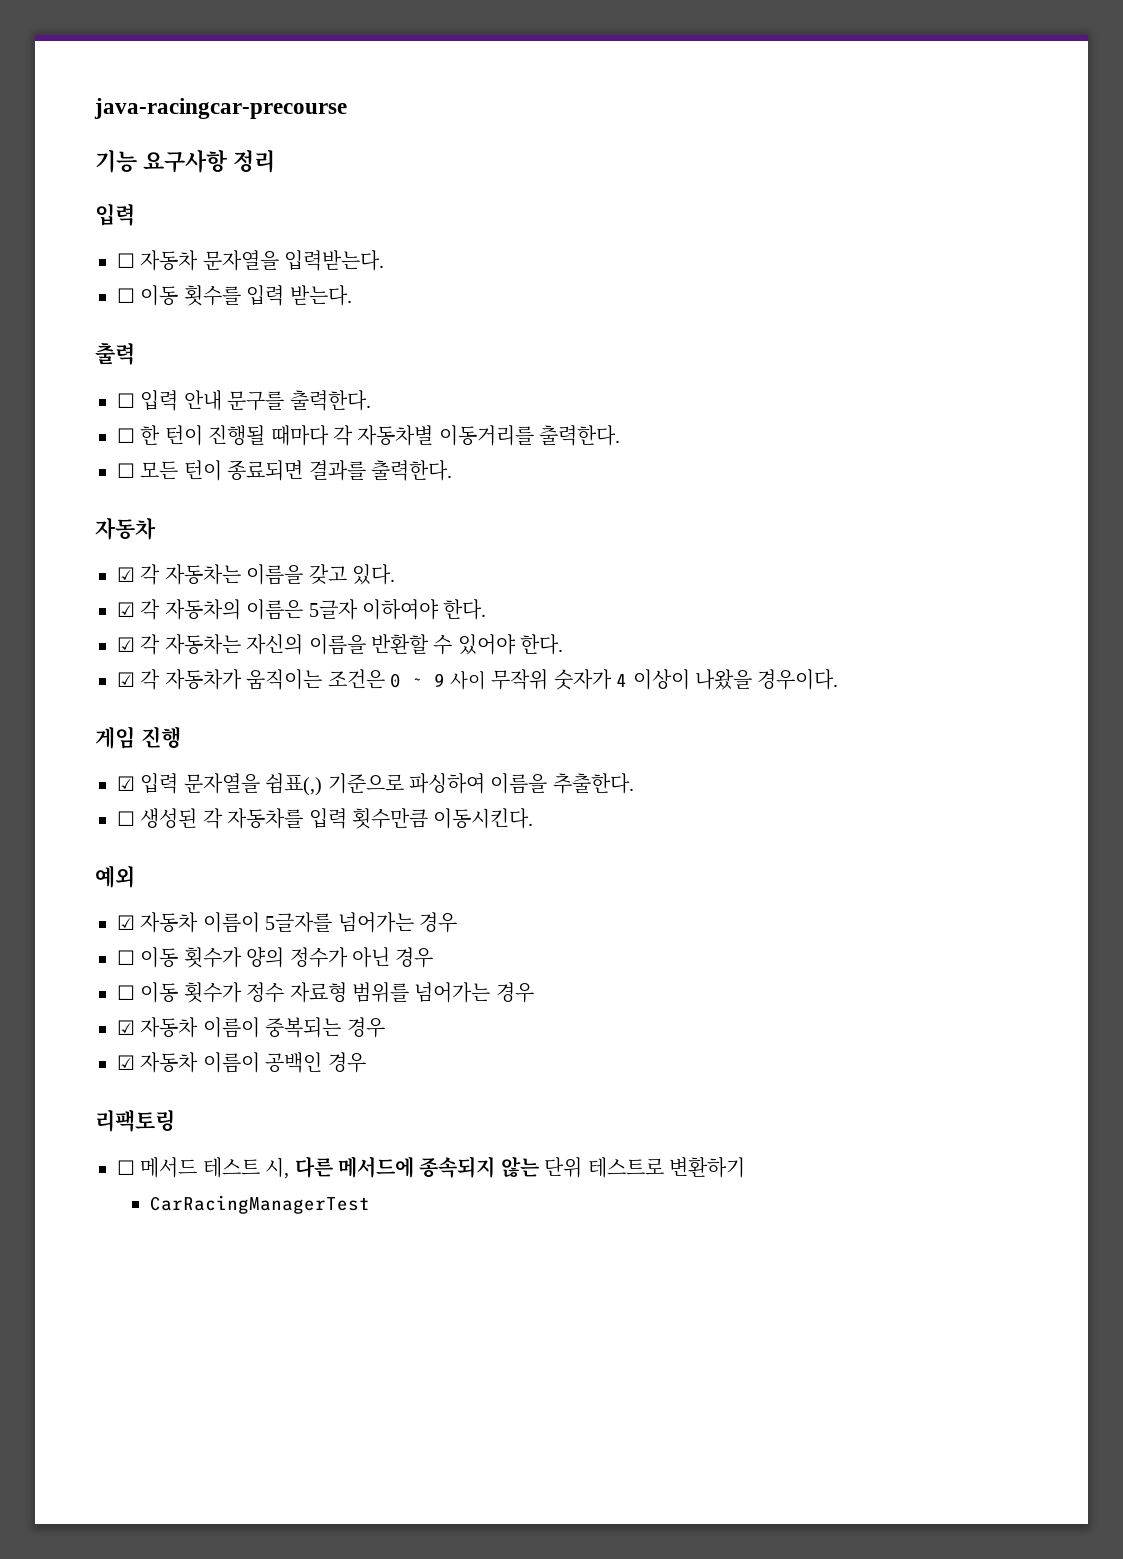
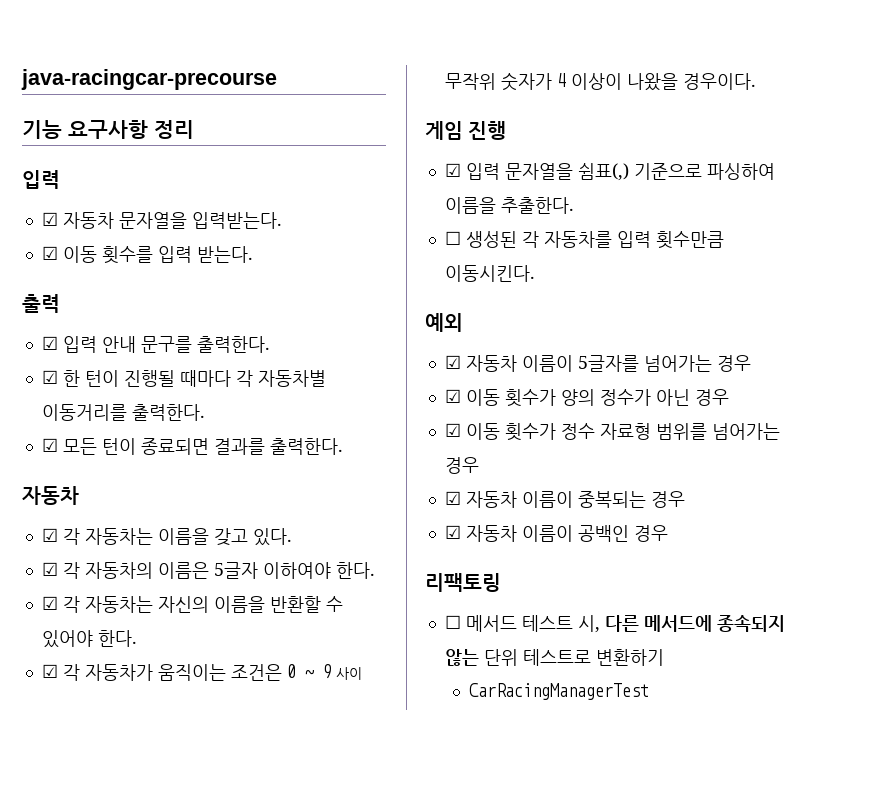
- ☐ 자동차 문자열을 입력받는다.
+ ☑ 자동차 문자열을 입력받는다.
- ☐ 이동 횟수를 입력 받는다.
+ ☑ 이동 횟수를 입력 받는다.
- ☐ 입력 안내 문구를 출력한다.
+ ☑ 입력 안내 문구를 출력한다.
- ☐ 한 턴이 진행될 때마다 각 자동차별 이동거리를 출력한다.
+ ☑ 한 턴이 진행될 때마다 각 자동차별 이동거리를 출력한다.
- ☐ 모든 턴이 종료되면 결과를 출력한다.
+ ☑ 모든 턴이 종료되면 결과를 출력한다.
- ☐ 이동 횟수가 양의 정수가 아닌 경우
+ ☑ 이동 횟수가 양의 정수가 아닌 경우
- ☐ 이동 횟수가 정수 자료형 범위를 넘어가는 경우
+ ☑ 이동 횟수가 정수 자료형 범위를 넘어가는 경우

